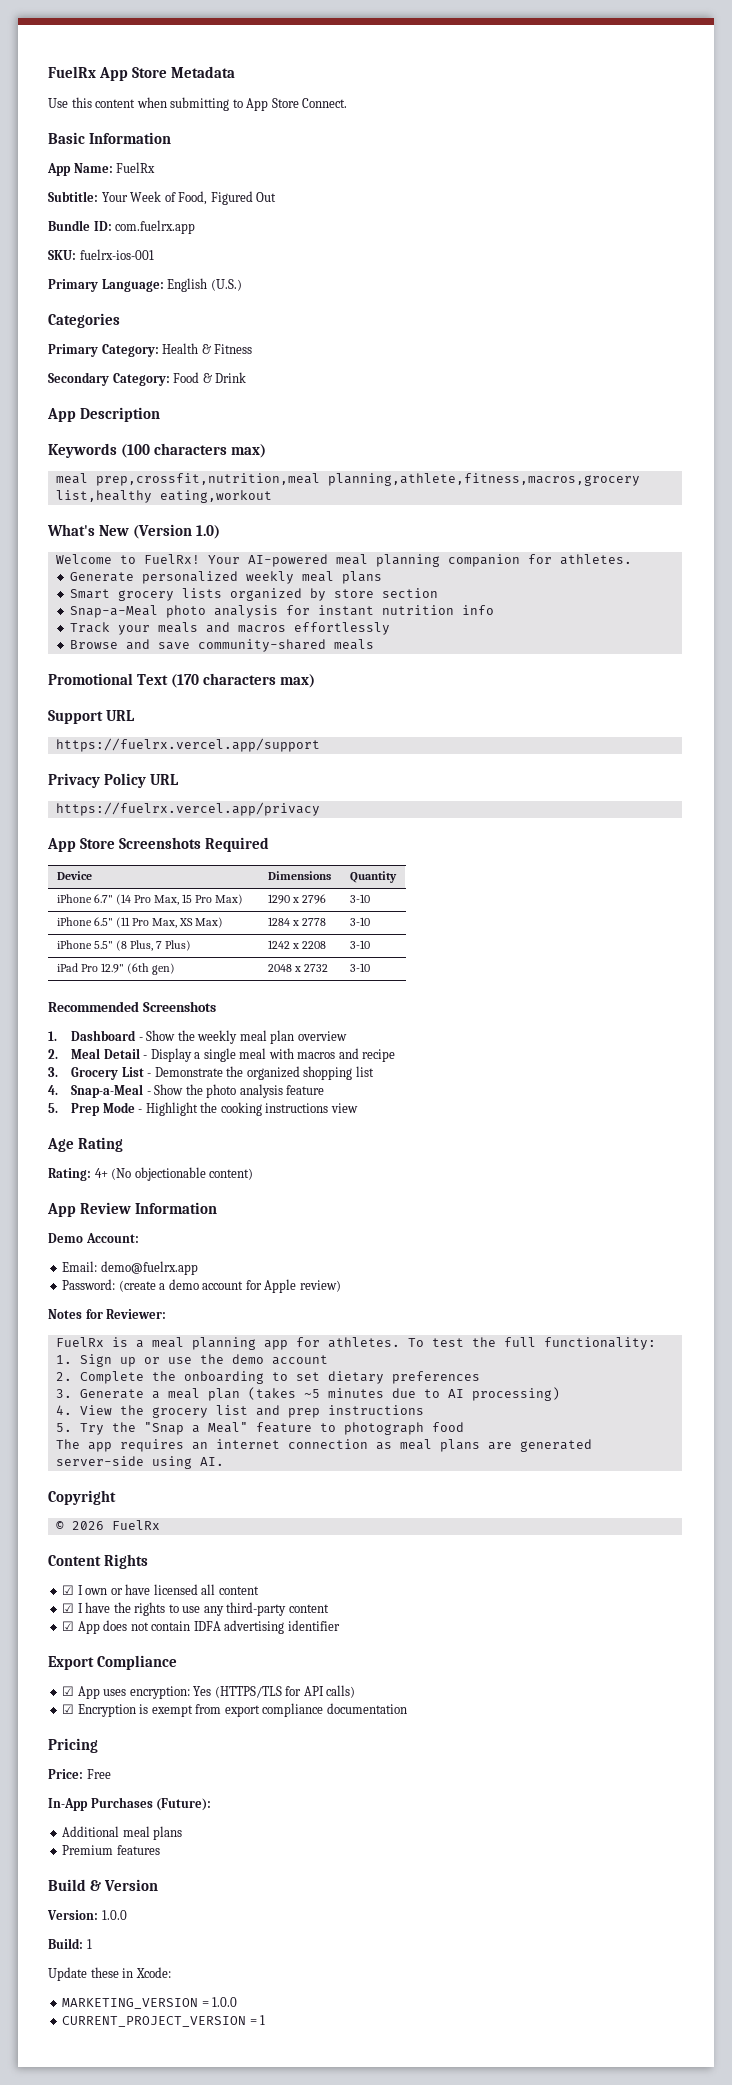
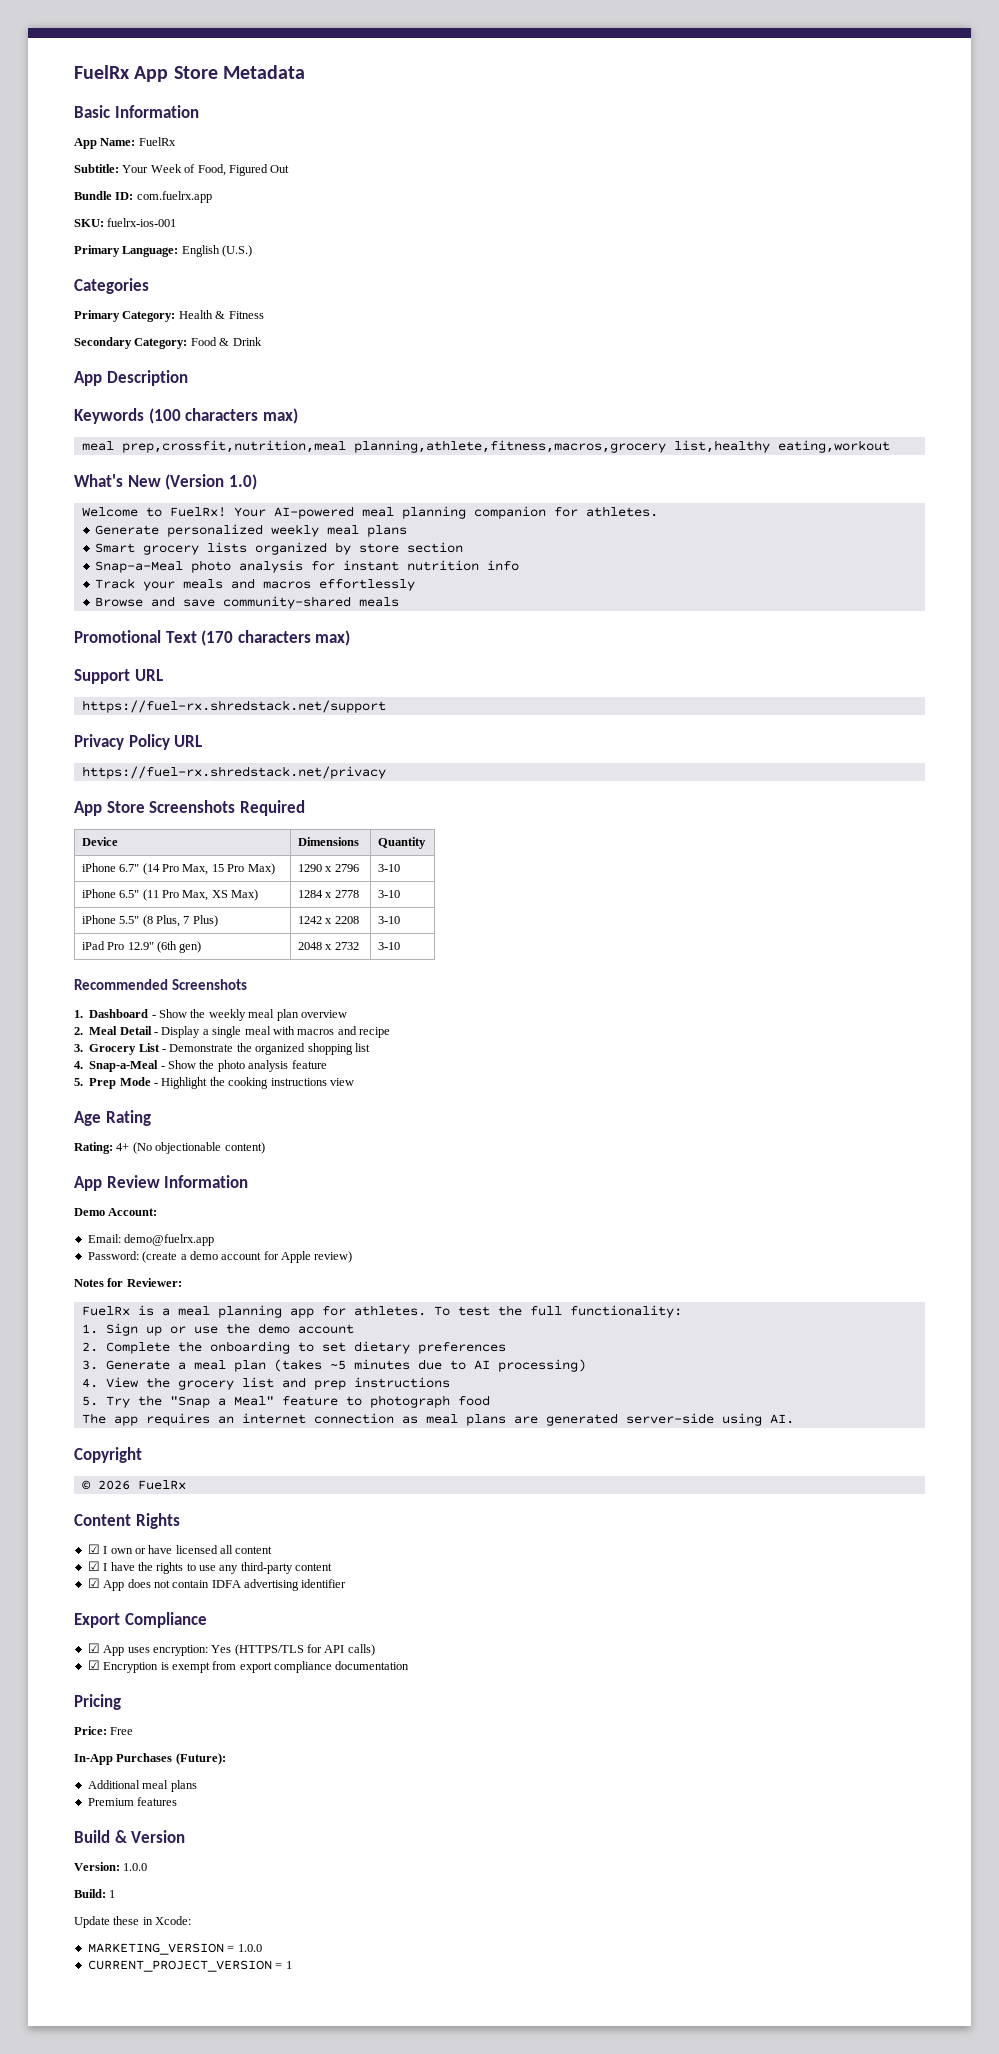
- Use this content when submitting to App Store Connect.
- https://fuelrx.vercel.app/support
+ https://fuel-rx.shredstack.net/support
- https://fuelrx.vercel.app/privacy
+ https://fuel-rx.shredstack.net/privacy

